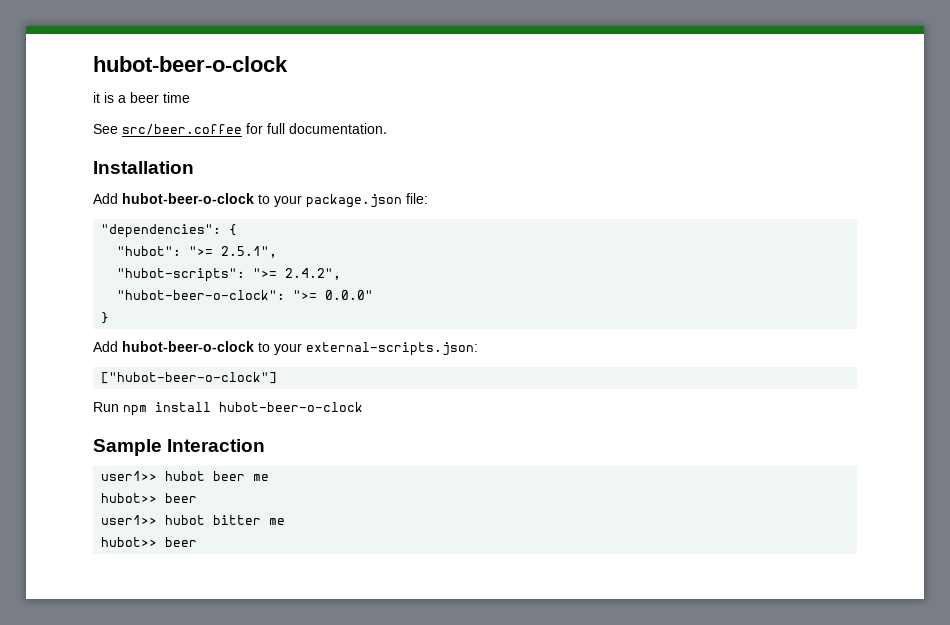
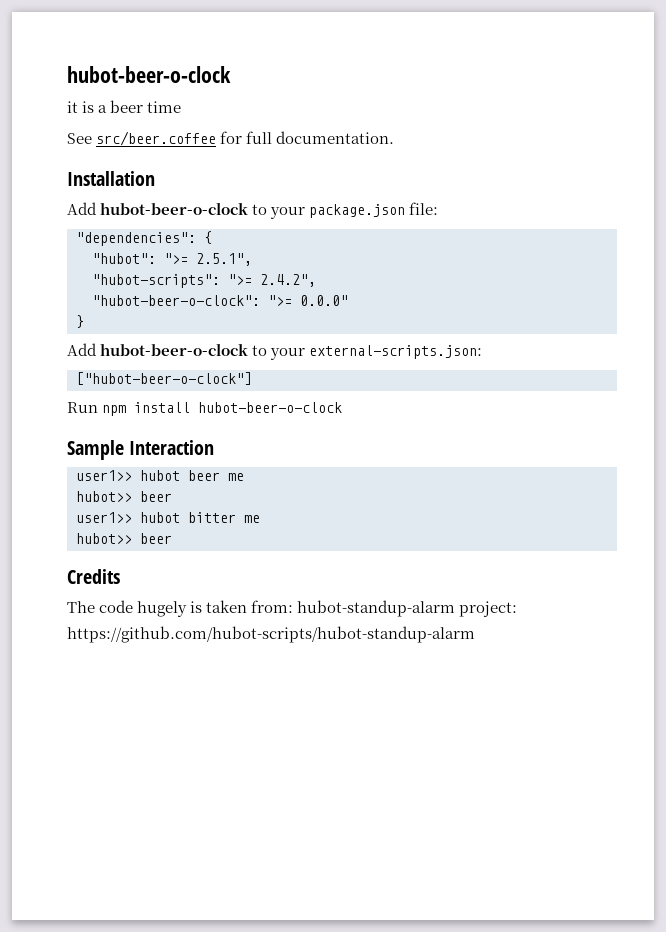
+ Credits
+ The code hugely is taken from: hubot-standup-alarm project: https://github.com/hubot-scripts/hubot-standup-alarm

